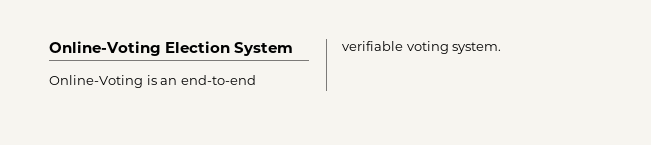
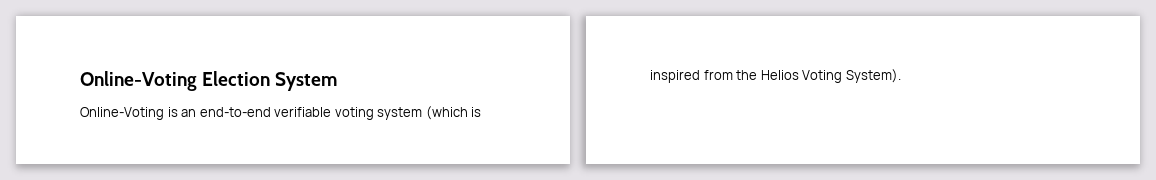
- Online-Voting is an end-to-end verifiable voting system.
+ Online-Voting is an end-to-end verifiable voting system (which is inspired from the Helios Voting System).

